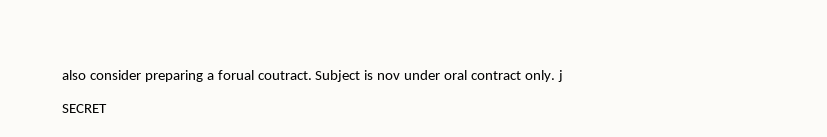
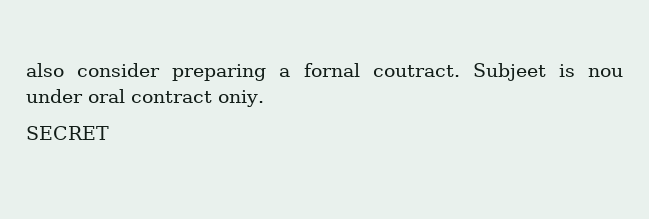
- also consider preparing a forual coutract. Subject is nov under oral contract only. j
+ also consider preparing a fornal coutract. Subjeet is nou under oral contract oniy.

